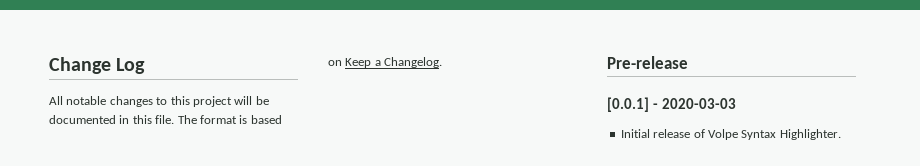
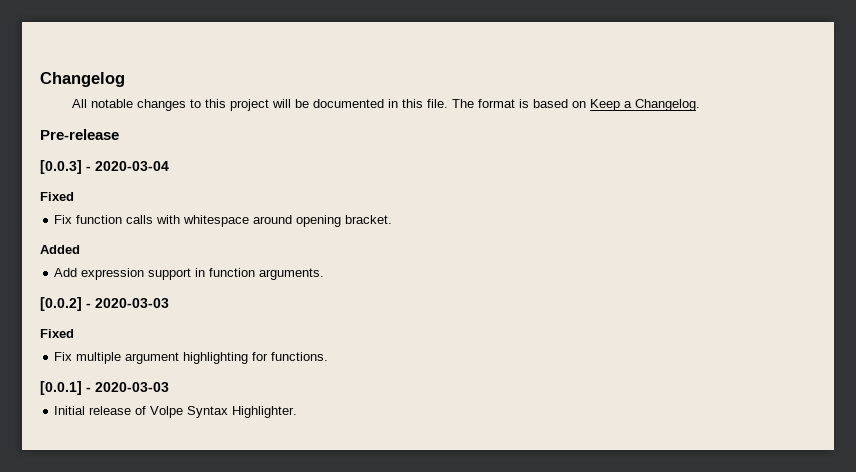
- Change Log
+ Changelog
+ [0.0.3] - 2020-03-04
+ Fixed
+ Fix function calls with whitespace around opening bracket.
+ Added
+ Add expression support in function arguments.
+ [0.0.2] - 2020-03-03
+ Fixed
+ Fix multiple argument highlighting for functions.

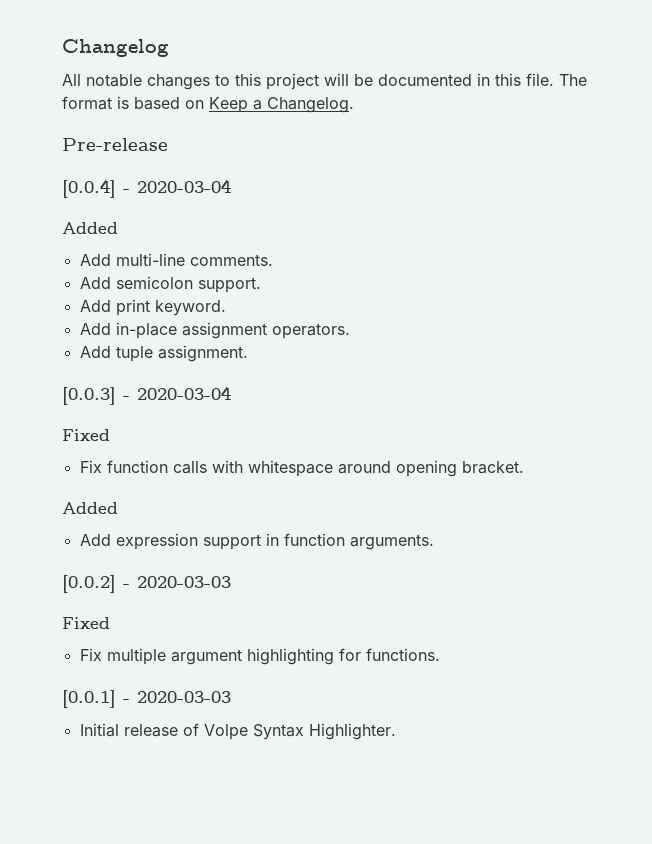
+ [0.0.4] - 2020-03-04
+ Added
+ Add multi-line comments.
+ Add semicolon support.
+ Add print keyword.
+ Add in-place assignment operators.
+ Add tuple assignment.

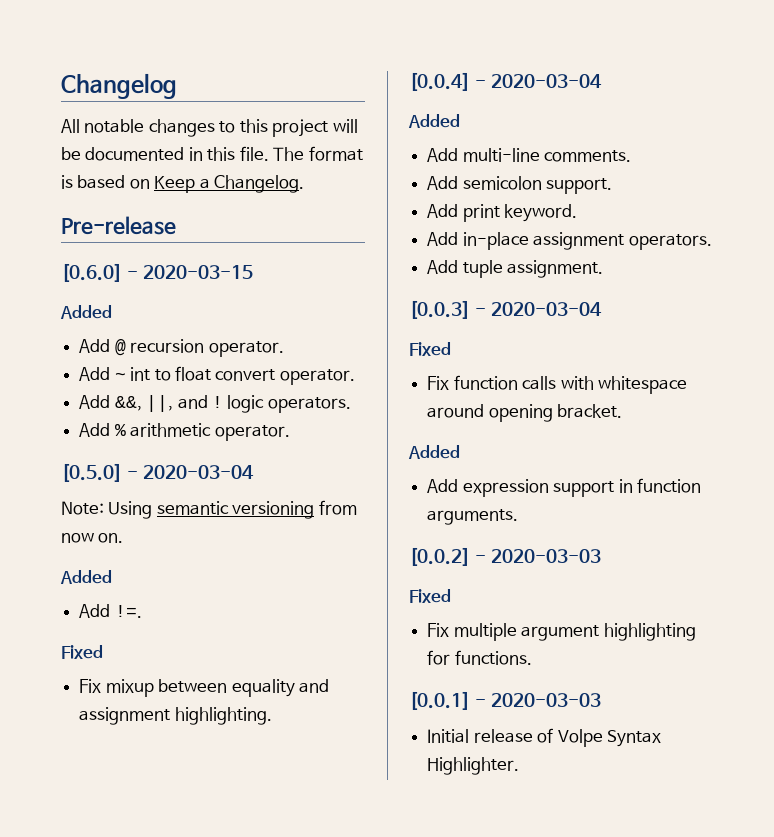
+ [0.6.0] - 2020-03-15
+ Added
+ Add @ recursion operator.
+ Add ~ int to float convert operator.
+ Add &&, ||, and ! logic operators.
+ Add % arithmetic operator.
+ [0.5.0] - 2020-03-04
+ Note: Using semantic versioning from now on.
+ Added
+ Add !=.
+ Fixed
+ Fix mixup between equality and assignment highlighting.

